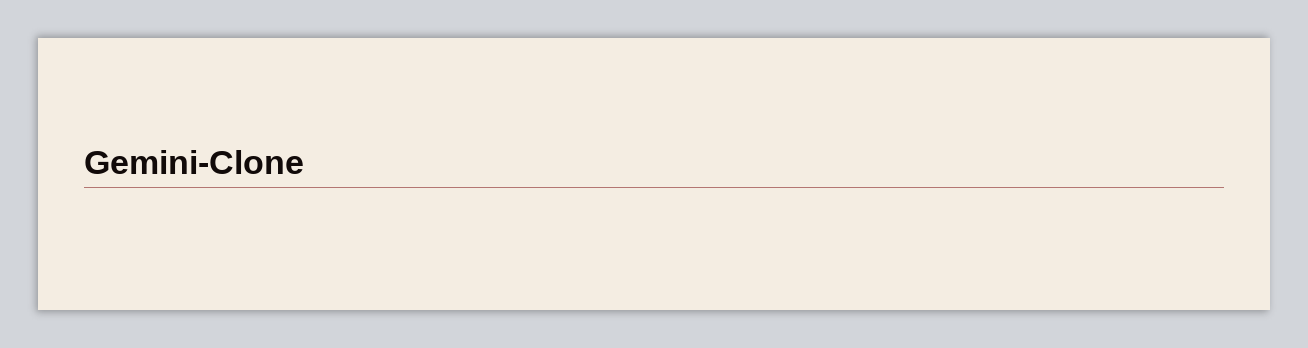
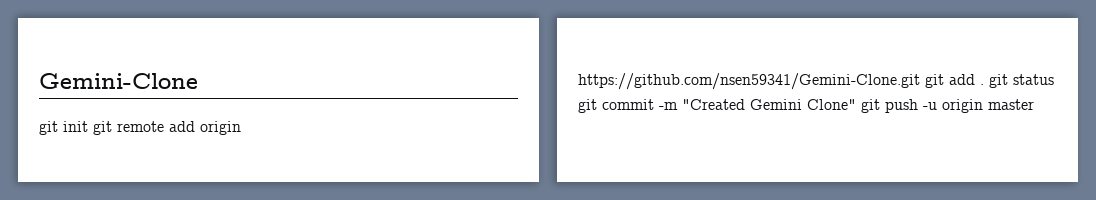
+ git init git remote add origin https://github.com/nsen59341/Gemini-Clone.git git add . git status git commit -m "Created Gemini Clone" git push -u origin master

